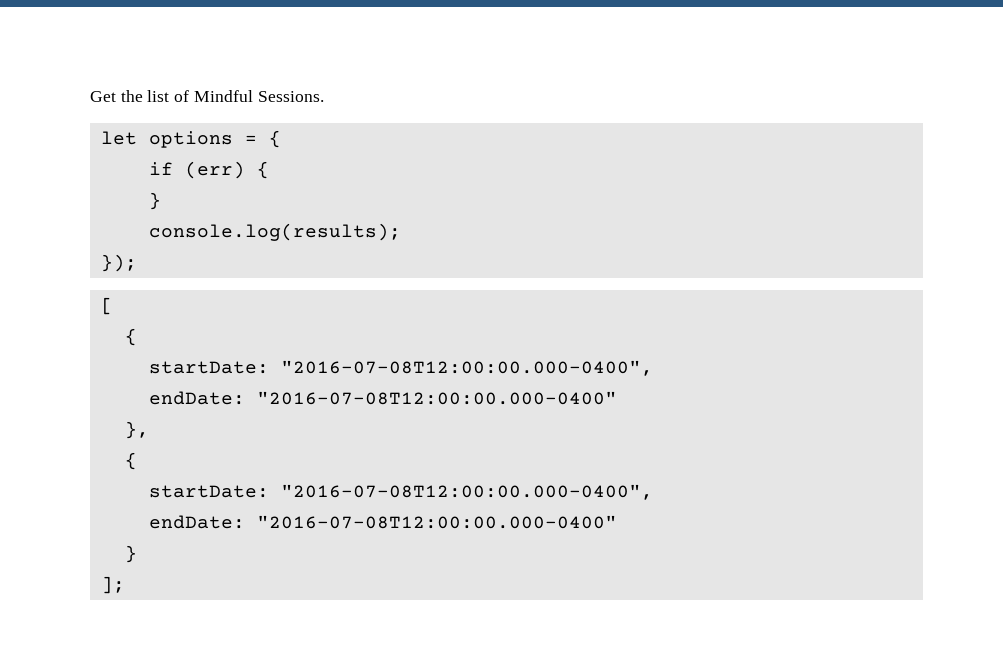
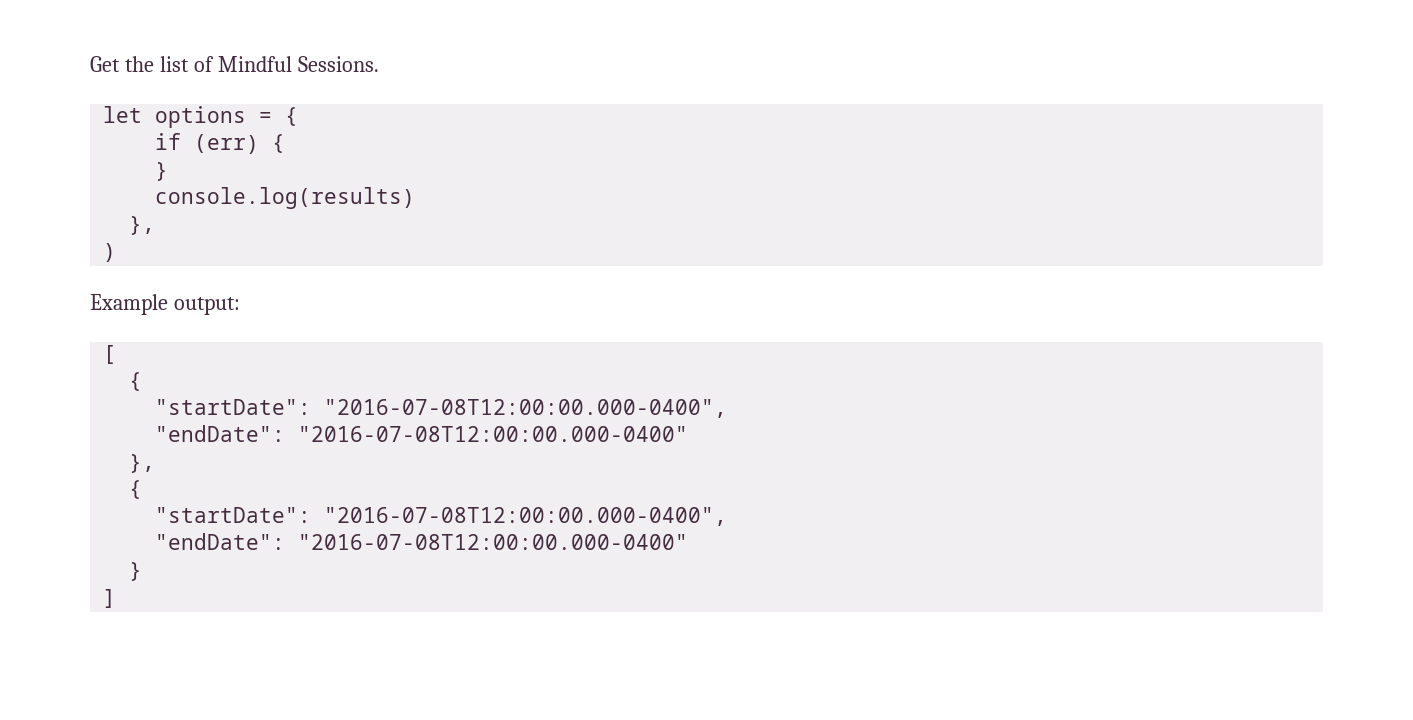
- console.log(results);
- });
+ console.log(results)
+ },
+ )
+ Example output:
  [
  {
- startDate: "2016-07-08T12:00:00.000-0400",
- endDate: "2016-07-08T12:00:00.000-0400"
+ "startDate": "2016-07-08T12:00:00.000-0400",
+ "endDate": "2016-07-08T12:00:00.000-0400"
  },
  {
- startDate: "2016-07-08T12:00:00.000-0400",
- endDate: "2016-07-08T12:00:00.000-0400"
+ "startDate": "2016-07-08T12:00:00.000-0400",
+ "endDate": "2016-07-08T12:00:00.000-0400"
- ];
+ ]

